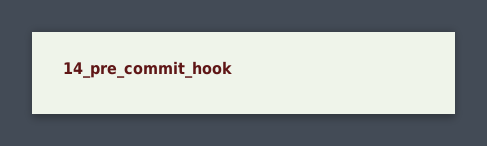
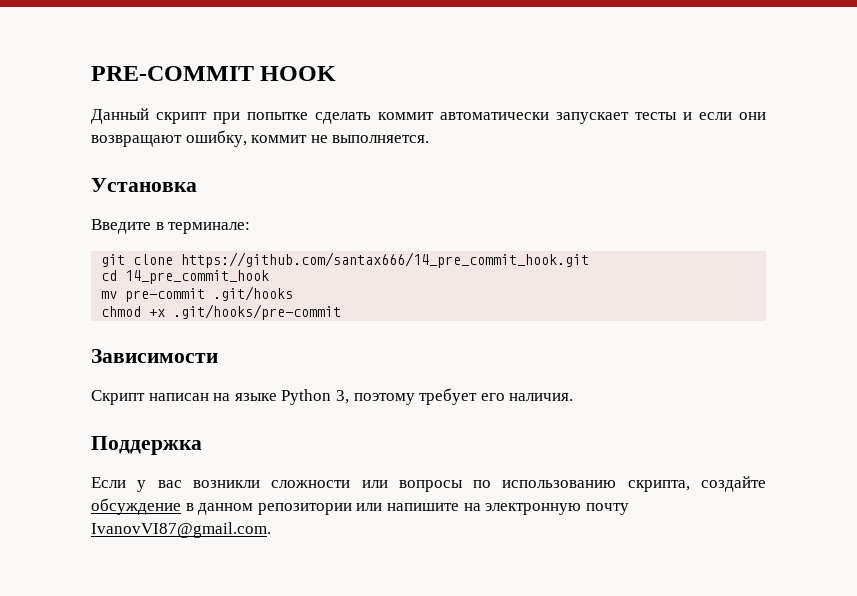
- 14_pre_commit_hook
+ PRE-COMMIT HOOK
+ Данный скрипт при попытке сделать коммит автоматически запускает тесты и если они возвращают ошибку, коммит не выполняется.
+ Установка
+ Введите в терминале:
+ git clone https://github.com/santax666/14_pre_commit_hook.git
+ cd 14_pre_commit_hook
+ mv pre-commit .git/hooks
+ chmod +x .git/hooks/pre-commit
+ Зависимости
+ Скрипт написан на языке Python 3, поэтому требует его наличия.
+ Поддержка
+ Если у вас возникли сложности или вопросы по использованию скрипта, создайте обсуждение в данном репозитории или напишите на электронную почту IvanovVI87@gmail.com.

